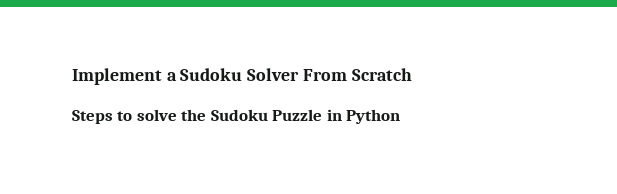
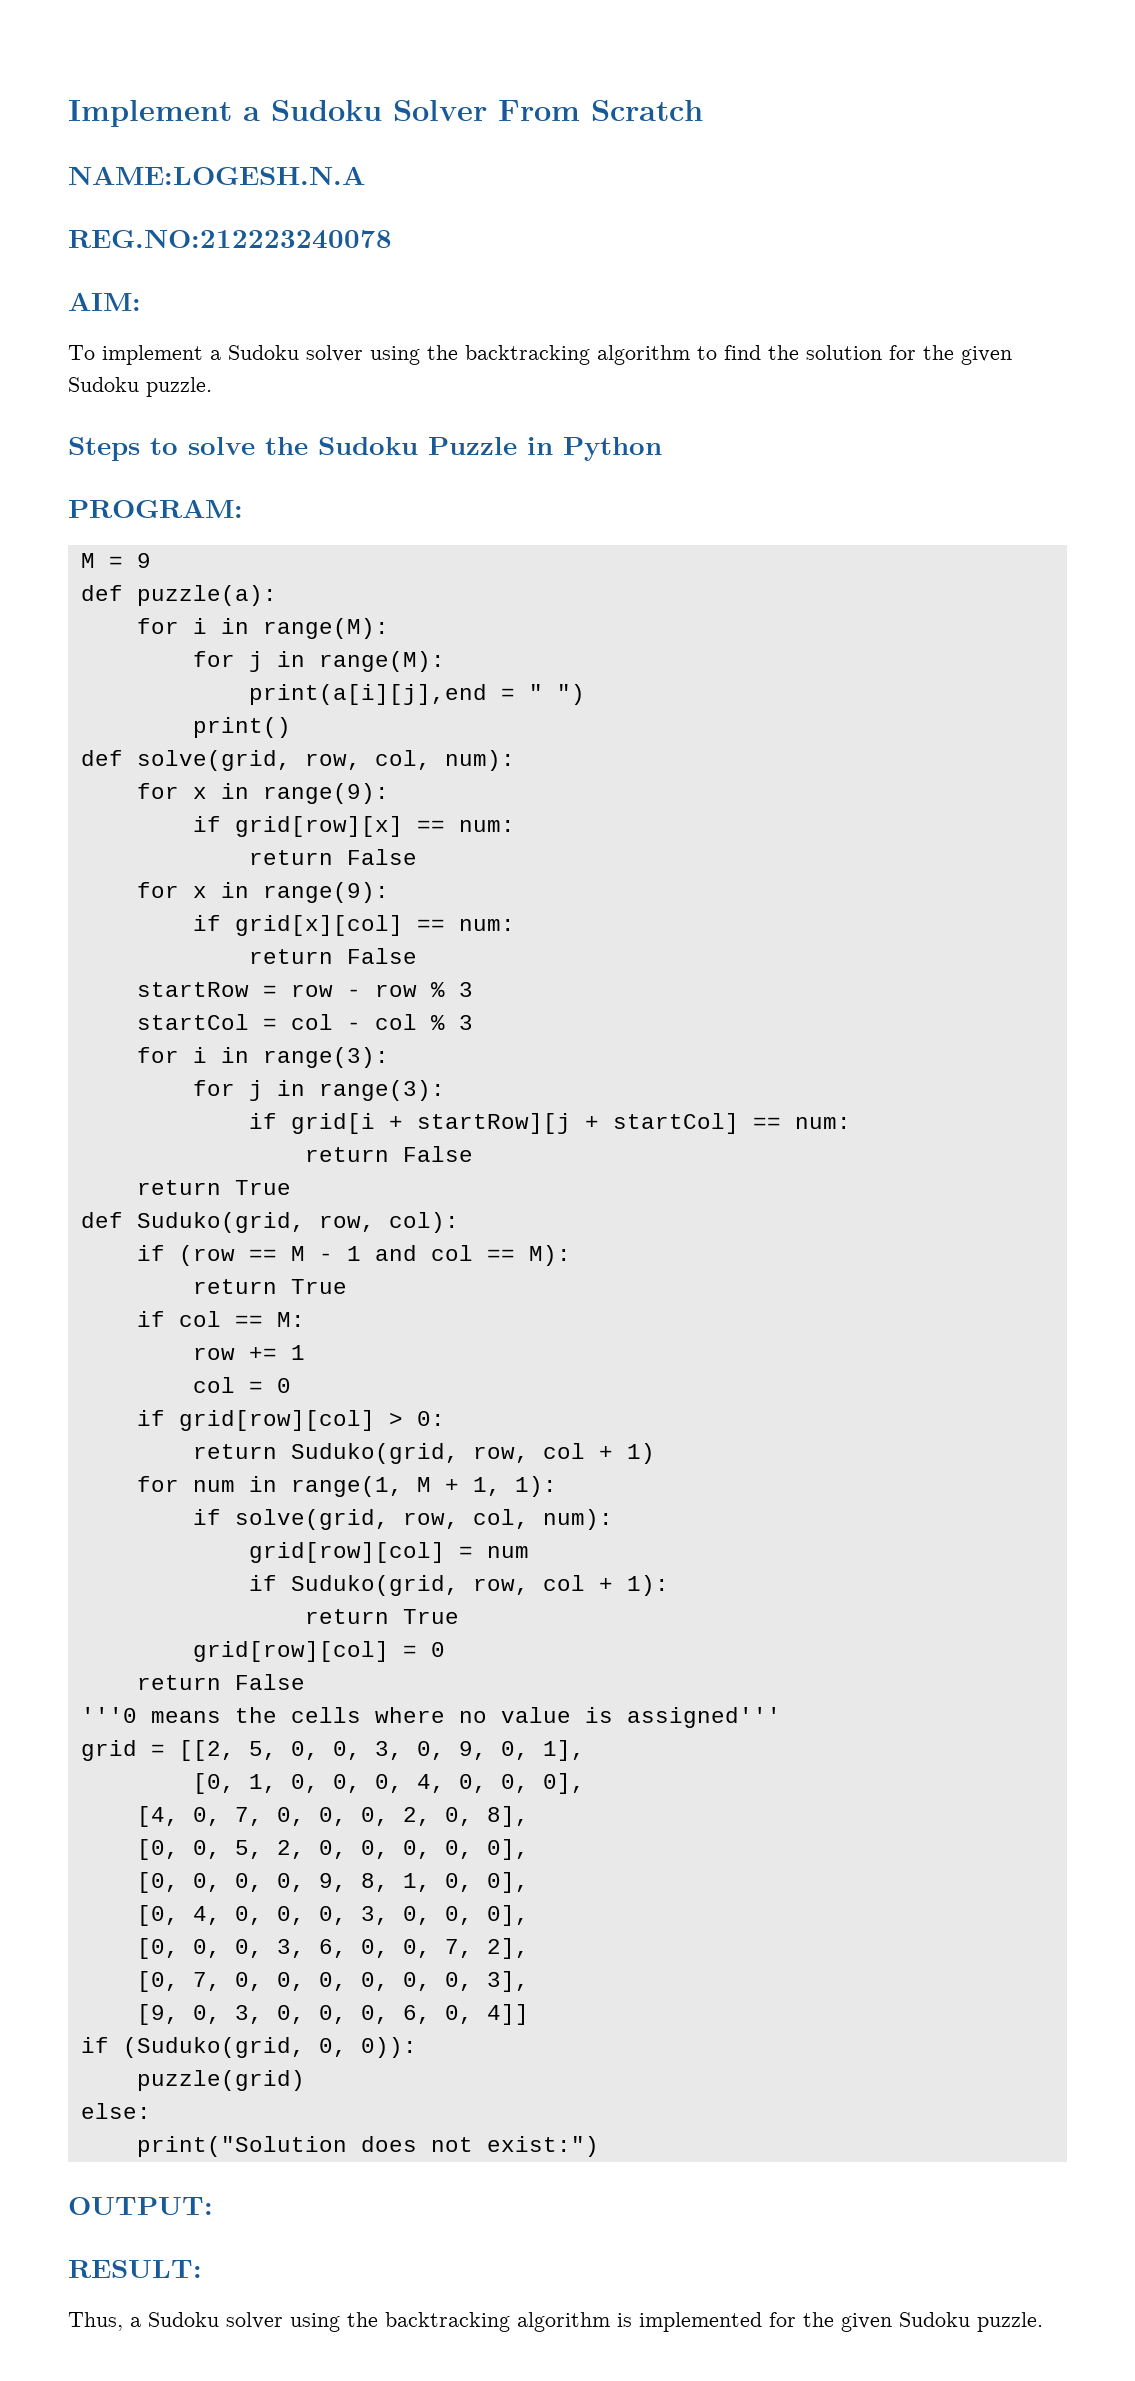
+ NAME:LOGESH.N.A
+ REG.NO:212223240078
+ AIM:
+ To implement a Sudoku solver using the backtracking algorithm to find the solution for the given Sudoku puzzle.
+ PROGRAM:
+ M = 9
+ def puzzle(a):
+ for i in range(M):
+ for j in range(M):
+ print(a[i][j],end = " ")
+ print()
+ def solve(grid, row, col, num):
+ for x in range(9):
+ if grid[row][x] == num:
+ return False
+ for x in range(9):
+ if grid[x][col] == num:
+ return False
+ startRow = row - row % 3
+ startCol = col - col % 3
+ for i in range(3):
+ for j in range(3):
+ if grid[i + startRow][j + startCol] == num:
+ return False
+ return True
+ def Suduko(grid, row, col):
+ if (row == M - 1 and col == M):
+ return True
+ if col == M:
+ row += 1
+ col = 0
+ if grid[row][col] > 0:
+ return Suduko(grid, row, col + 1)
+ for num in range(1, M + 1, 1):
+ if solve(grid, row, col, num):
+ grid[row][col] = num
+ if Suduko(grid, row, col + 1):
+ return True
+ grid[row][col] = 0
+ return False
+ '''0 means the cells where no value is assigned'''
+ grid = [[2, 5, 0, 0, 3, 0, 9, 0, 1],
+ [0, 1, 0, 0, 0, 4, 0, 0, 0],
+ [4, 0, 7, 0, 0, 0, 2, 0, 8],
+ [0, 0, 5, 2, 0, 0, 0, 0, 0],
+ [0, 0, 0, 0, 9, 8, 1, 0, 0],
+ [0, 4, 0, 0, 0, 3, 0, 0, 0],
+ [0, 0, 0, 3, 6, 0, 0, 7, 2],
+ [0, 7, 0, 0, 0, 0, 0, 0, 3],
+ [9, 0, 3, 0, 0, 0, 6, 0, 4]]
+ if (Suduko(grid, 0, 0)):
+ puzzle(grid)
+ else:
+ print("Solution does not exist:")
+ OUTPUT:
+ RESULT:
+ Thus, a Sudoku solver using the backtracking algorithm is implemented for the given Sudoku puzzle.

